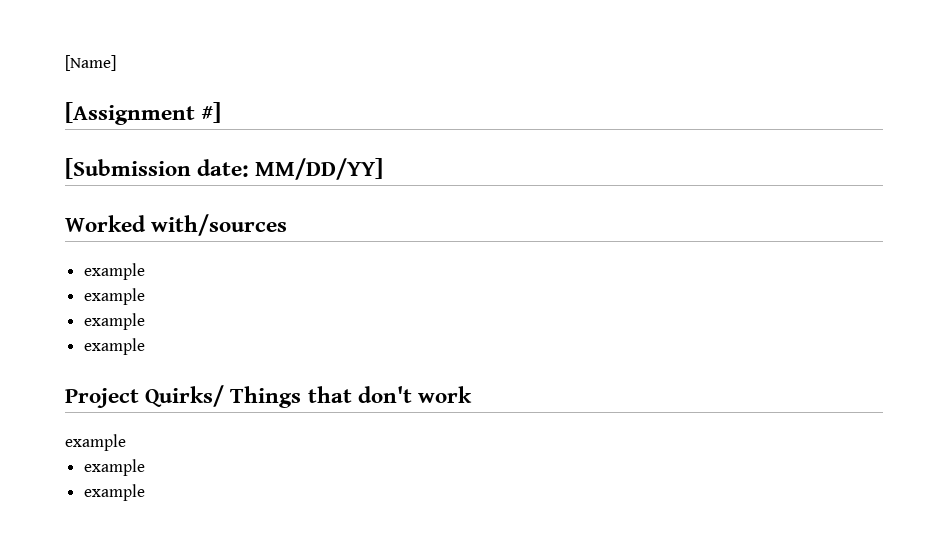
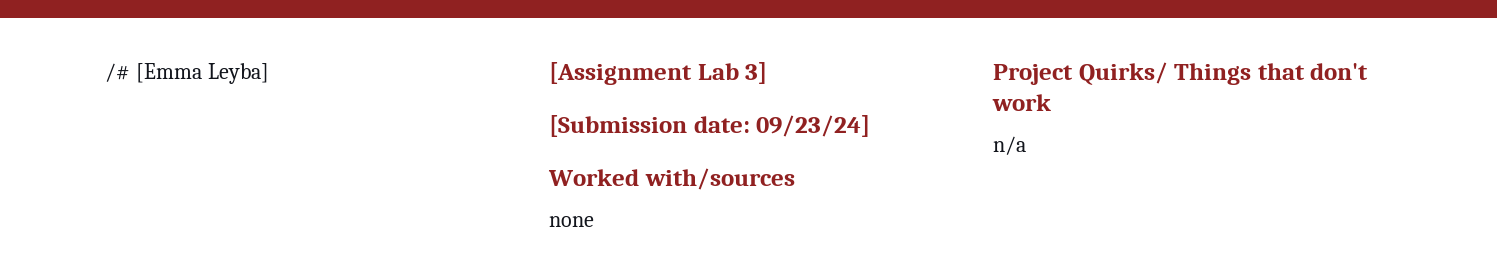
- [Name]
+ /# [Emma Leyba]
- [Assignment #]
+ [Assignment Lab 3]
- [Submission date: MM/DD/YY]
+ [Submission date: 09/23/24]
  Worked with/sources
- example
- example
- example
- example
+ none
  Project Quirks/ Things that don't work
- example
- example
- example
+ n/a

